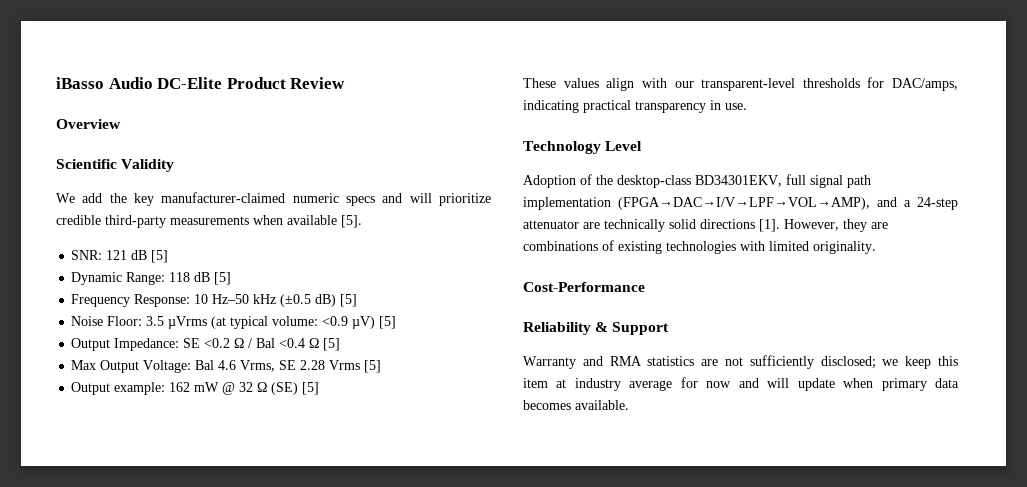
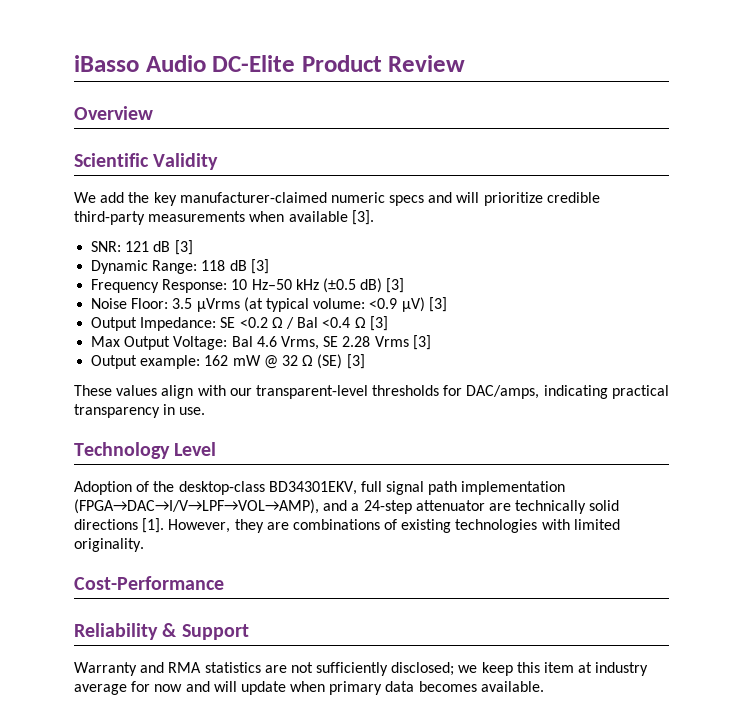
- We add the key manufacturer-claimed numeric specs and will prioritize credible third-party measurements when available [5].
+ We add the key manufacturer-claimed numeric specs and will prioritize credible third-party measurements when available [3].
- SNR: 121 dB [5]
+ SNR: 121 dB [3]
- Dynamic Range: 118 dB [5]
+ Dynamic Range: 118 dB [3]
- Frequency Response: 10 Hz–50 kHz (±0.5 dB) [5]
+ Frequency Response: 10 Hz–50 kHz (±0.5 dB) [3]
- Noise Floor: 3.5 µVrms (at typical volume: <0.9 µV) [5]
+ Noise Floor: 3.5 µVrms (at typical volume: <0.9 µV) [3]
- Output Impedance: SE <0.2 Ω / Bal <0.4 Ω [5]
+ Output Impedance: SE <0.2 Ω / Bal <0.4 Ω [3]
- Max Output Voltage: Bal 4.6 Vrms, SE 2.28 Vrms [5]
+ Max Output Voltage: Bal 4.6 Vrms, SE 2.28 Vrms [3]
- Output example: 162 mW @ 32 Ω (SE) [5]
+ Output example: 162 mW @ 32 Ω (SE) [3]

